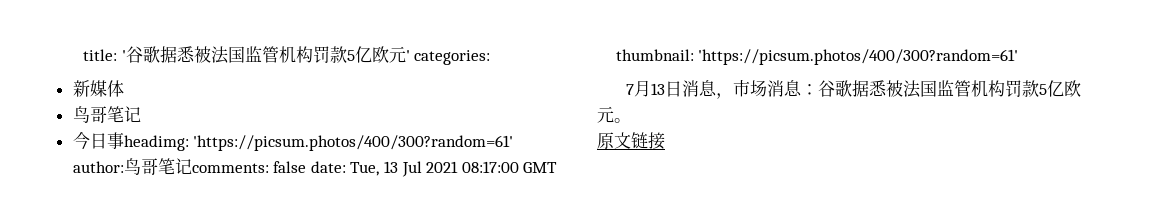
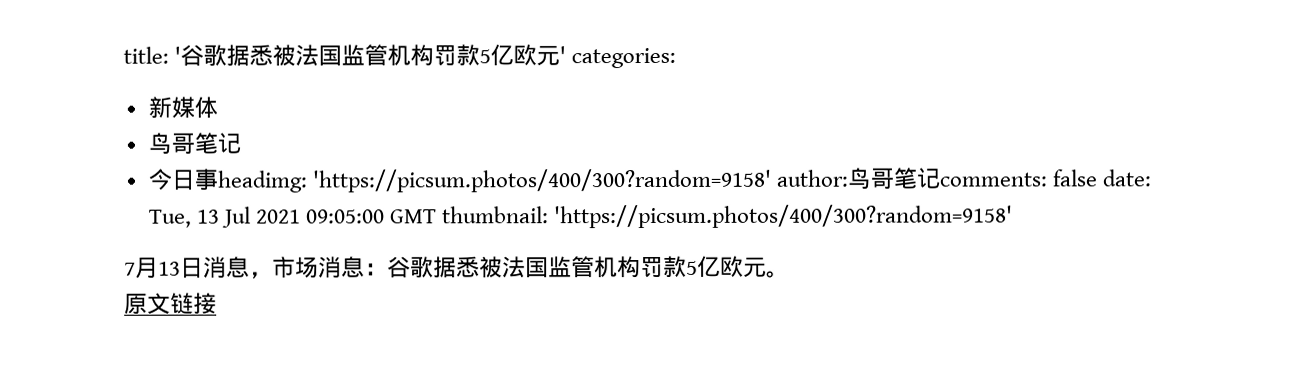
- 今日事headimg: 'https://picsum.photos/400/300?random=61' author:鸟哥笔记comments: false date: Tue, 13 Jul 2021 08:17:00 GMT thumbnail: 'https://picsum.photos/400/300?random=61'
+ 今日事headimg: 'https://picsum.photos/400/300?random=9158' author:鸟哥笔记comments: false date: Tue, 13 Jul 2021 09:05:00 GMT thumbnail: 'https://picsum.photos/400/300?random=9158'

